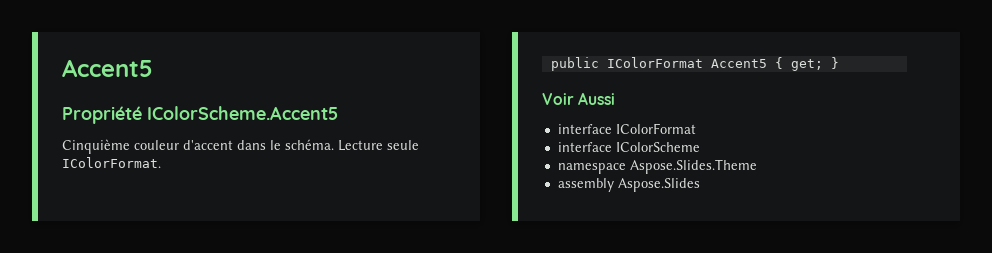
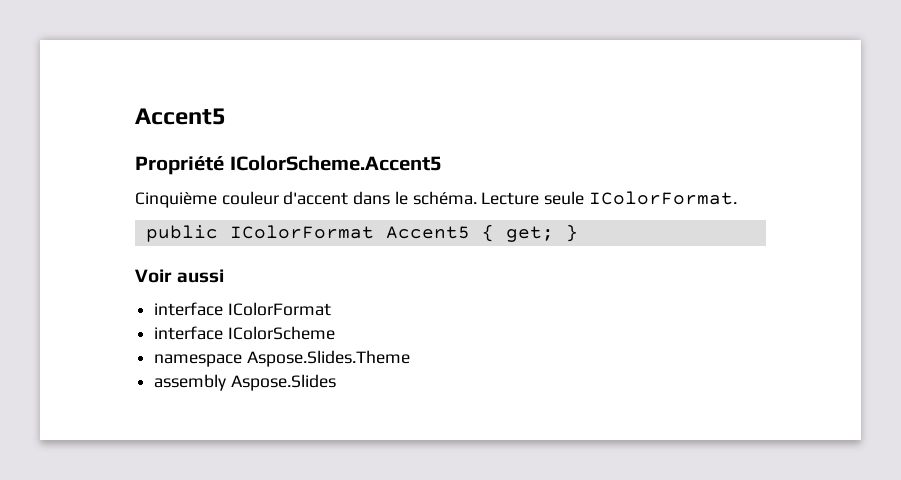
- Voir Aussi
+ Voir aussi

